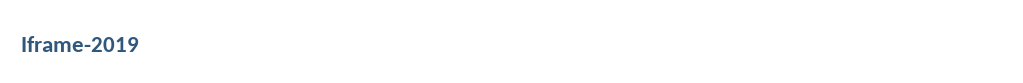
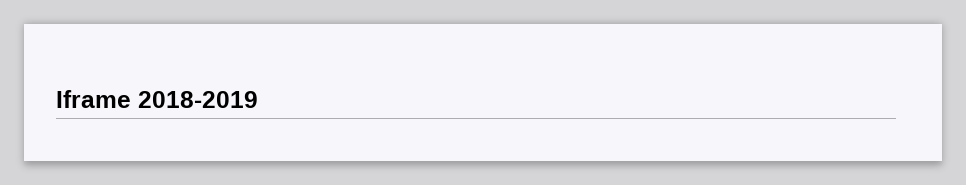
- Iframe-2019
+ Iframe 2018-2019

